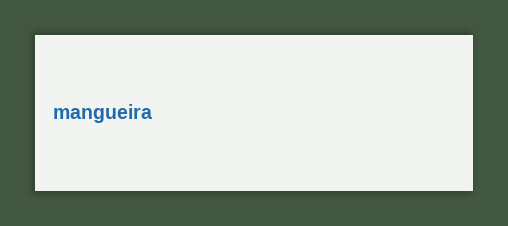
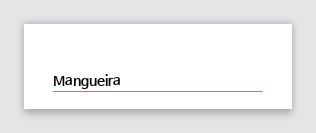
- mangueira
+ Mangueira

